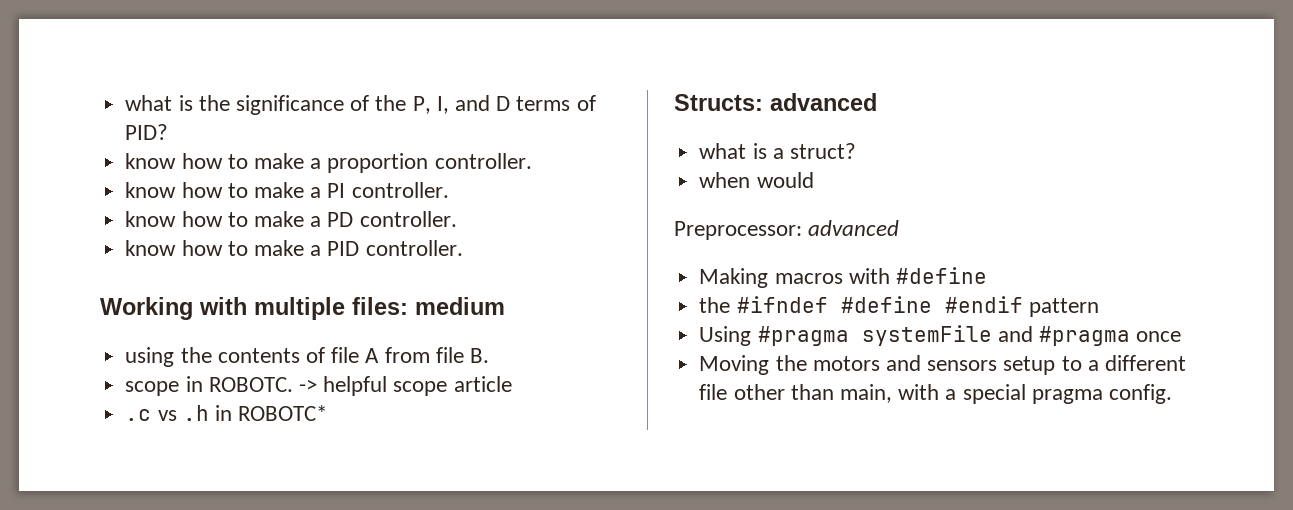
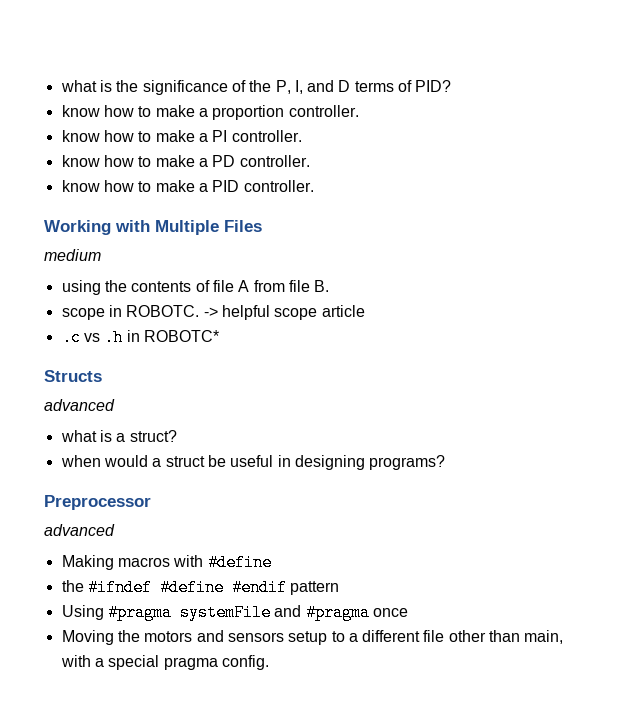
- Working with multiple files: medium
+ Working with Multiple Files
+ medium
- Structs: advanced
+ Structs
+ advanced
- when would
- Preprocessor: advanced
+ when would a struct be useful in designing programs?
+ Preprocessor
+ advanced

